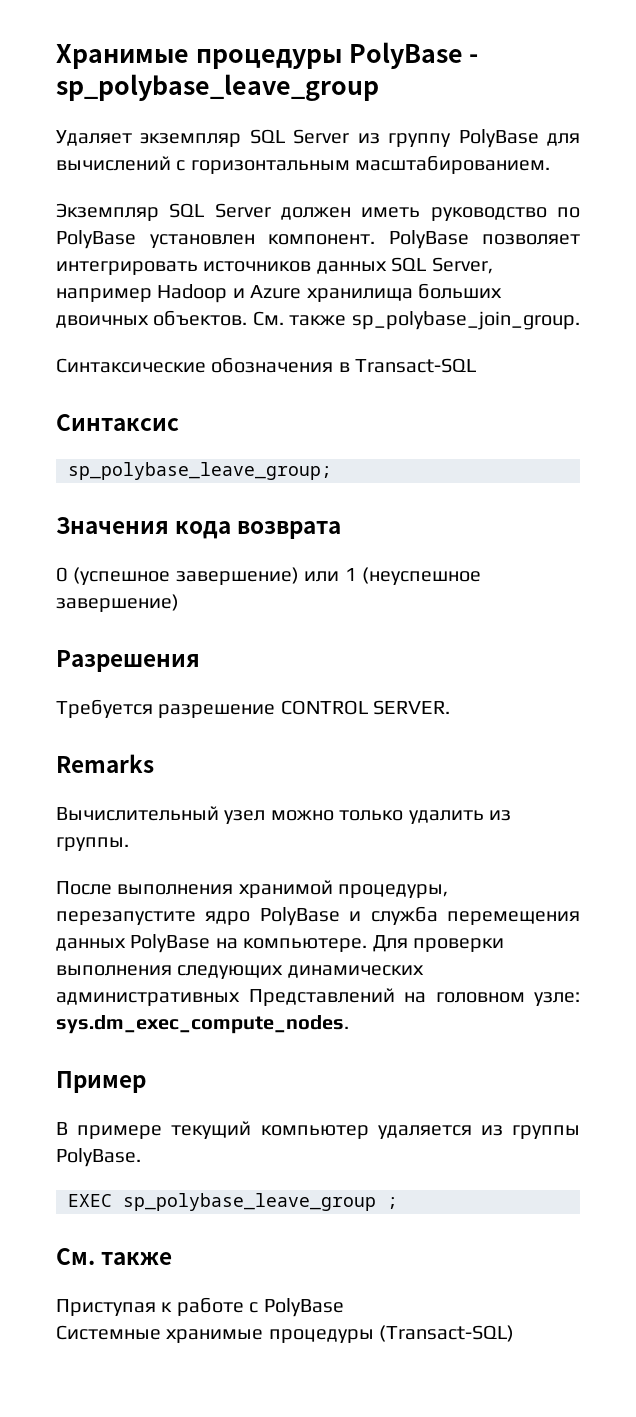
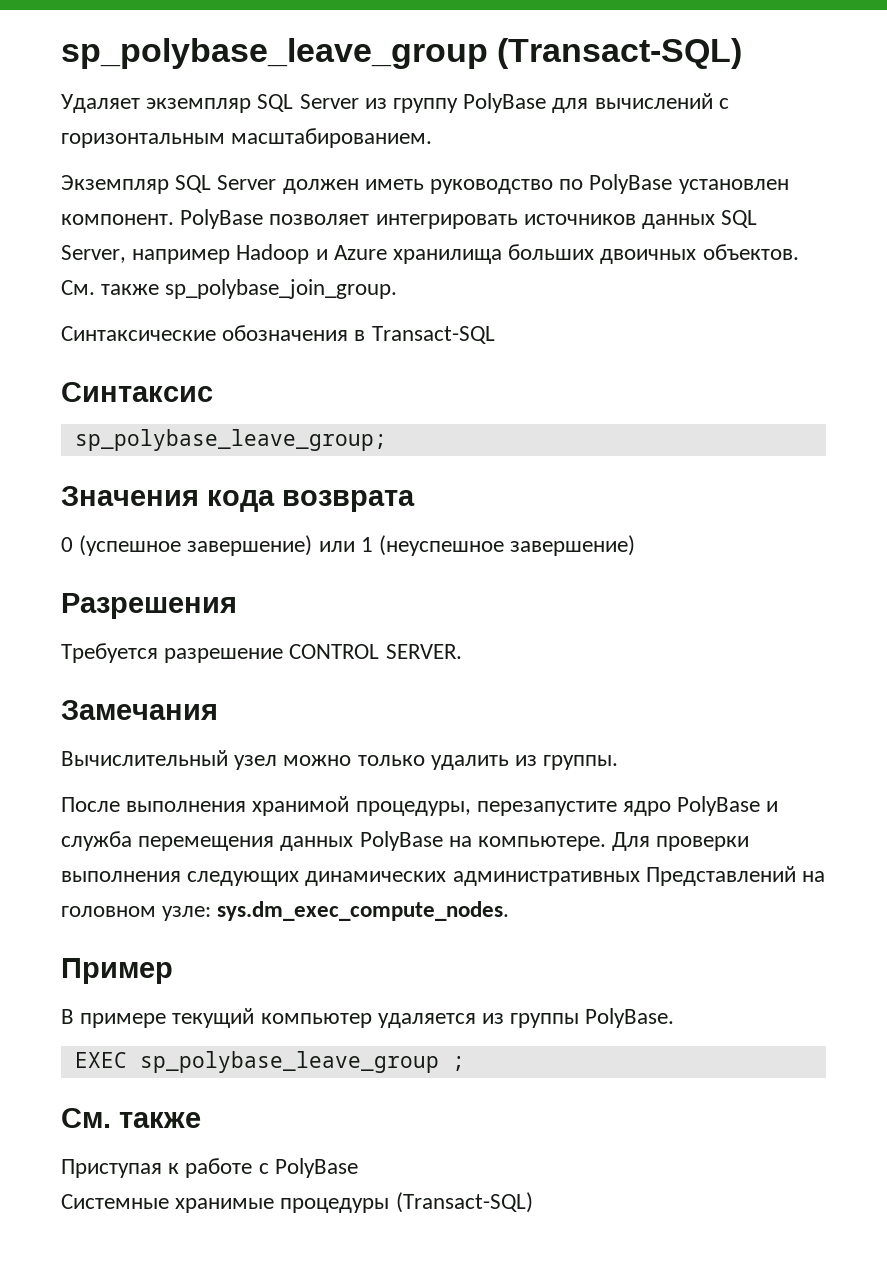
- Хранимые процедуры PolyBase - sp_polybase_leave_group
+ sp_polybase_leave_group (Transact-SQL)
- Remarks
+ Замечания

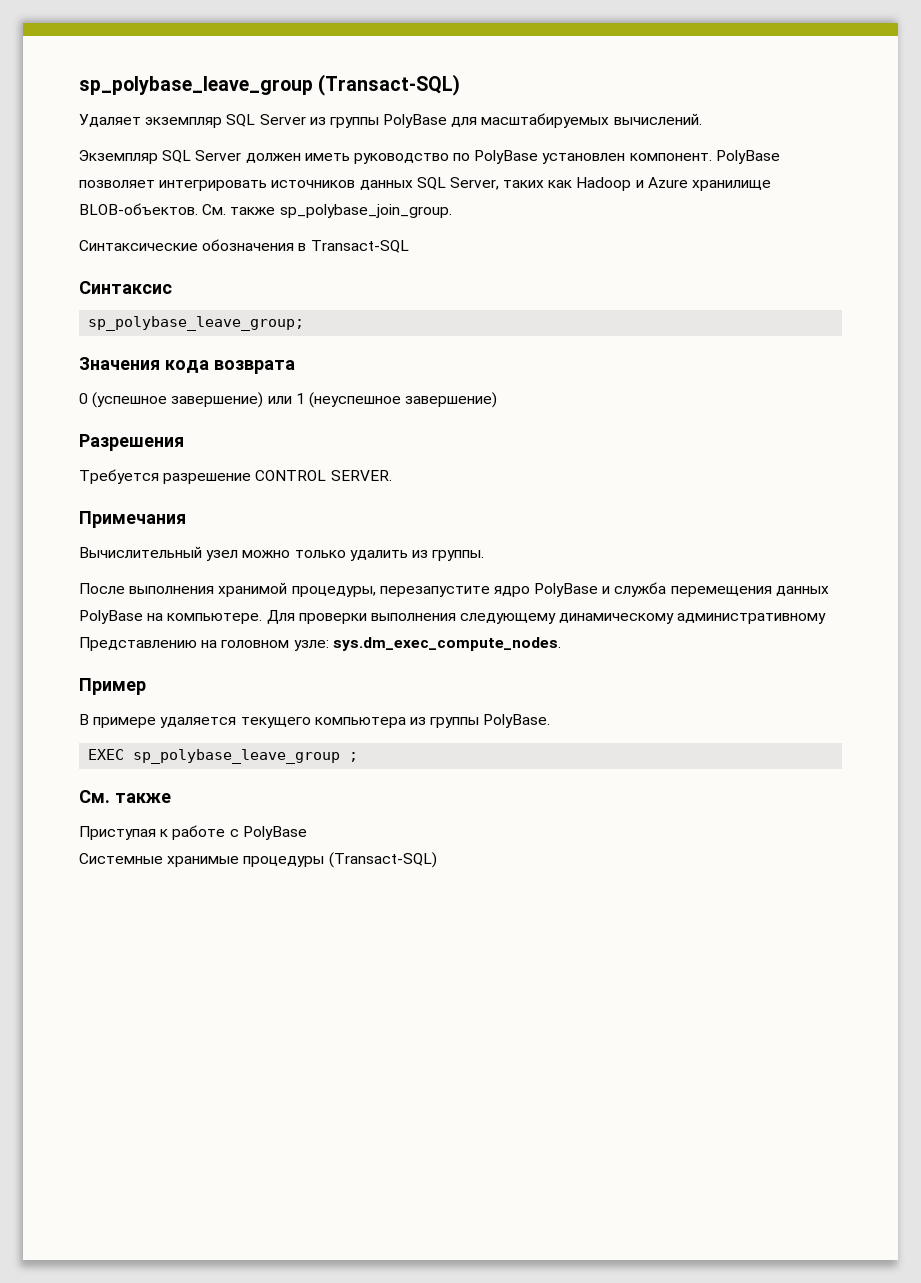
- Удаляет экземпляр SQL Server из группу PolyBase для вычислений с горизонтальным масштабированием.
+ Удаляет экземпляр SQL Server из группы PolyBase для масштабируемых вычислений.
- PolyBase позволяет интегрировать источников данных SQL Server, например Hadoop и Azure хранилища больших двоичных объектов.
+ PolyBase позволяет интегрировать источников данных SQL Server, таких как Hadoop и Azure хранилище BLOB-объектов.
- Замечания
+ Примечания
- Для проверки выполнения следующих динамических административных Представлений на головном узле: sys.dm_exec_compute_nodes.
+ Для проверки выполнения следующему динамическому административному Представлению на головном узле: sys.dm_exec_compute_nodes.
- В примере текущий компьютер удаляется из группы PolyBase.
+ В примере удаляется текущего компьютера из группы PolyBase.

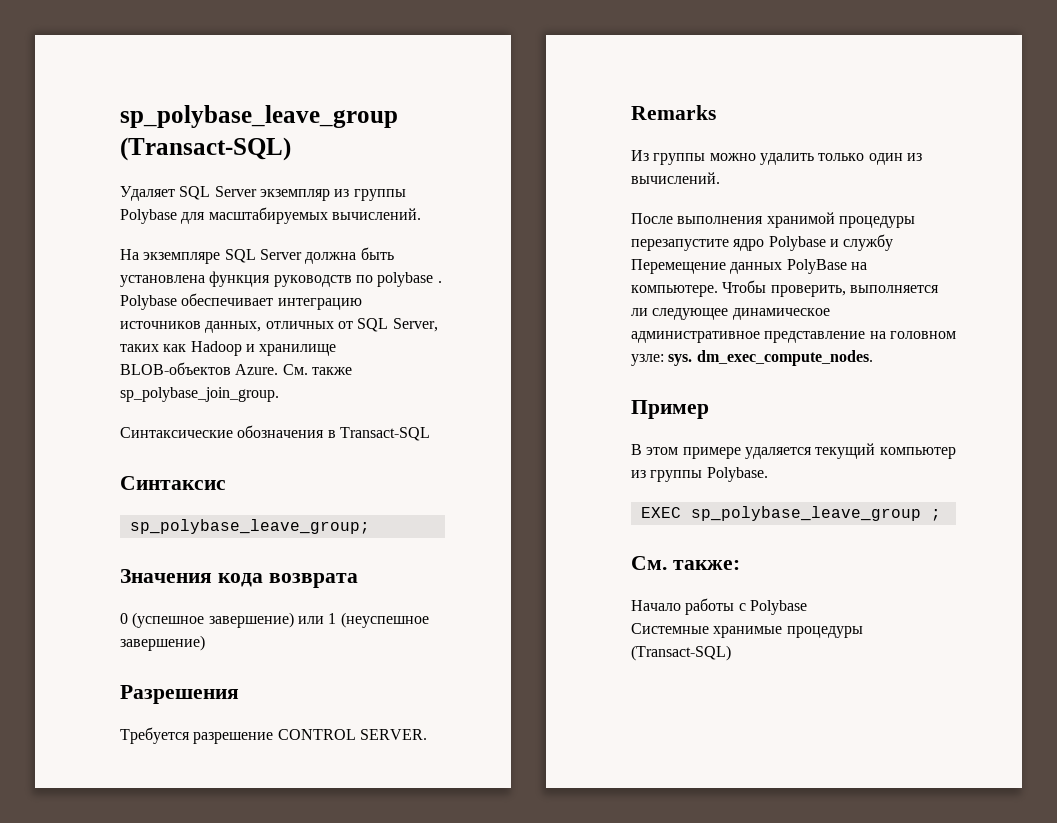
- Удаляет экземпляр SQL Server из группы PolyBase для масштабируемых вычислений.
+ Удаляет SQL Server экземпляр из группы Polybase для масштабируемых вычислений.
- Экземпляр SQL Server должен иметь руководство по PolyBase установлен компонент. PolyBase позволяет интегрировать источников данных SQL Server, таких как Hadoop и Azure хранилище BLOB-объектов.
+ На экземпляре SQL Server должна быть установлена функция руководств по polybase . Polybase обеспечивает интеграцию источников данных, отличных от SQL Server, таких как Hadoop и хранилище BLOB-объектов Azure.
- Примечания
- Вычислительный узел можно только удалить из группы.
+ Remarks
+ Из группы можно удалить только один из вычислений.
- После выполнения хранимой процедуры, перезапустите ядро PolyBase и служба перемещения данных PolyBase на компьютере. Для проверки выполнения следующему динамическому административному Представлению на головном узле: sys.dm_exec_compute_nodes.
+ После выполнения хранимой процедуры перезапустите ядро Polybase и службу Перемещение данных PolyBase на компьютере. Чтобы проверить, выполняется ли следующее динамическое административное представление на головном узле: sys. dm_exec_compute_nodes.
- В примере удаляется текущего компьютера из группы PolyBase.
+ В этом примере удаляется текущий компьютер из группы Polybase.
  EXEC sp_polybase_leave_group ;
- См. также
- Приступая к работе с PolyBase
+ См. также:
+ Начало работы с Polybase

